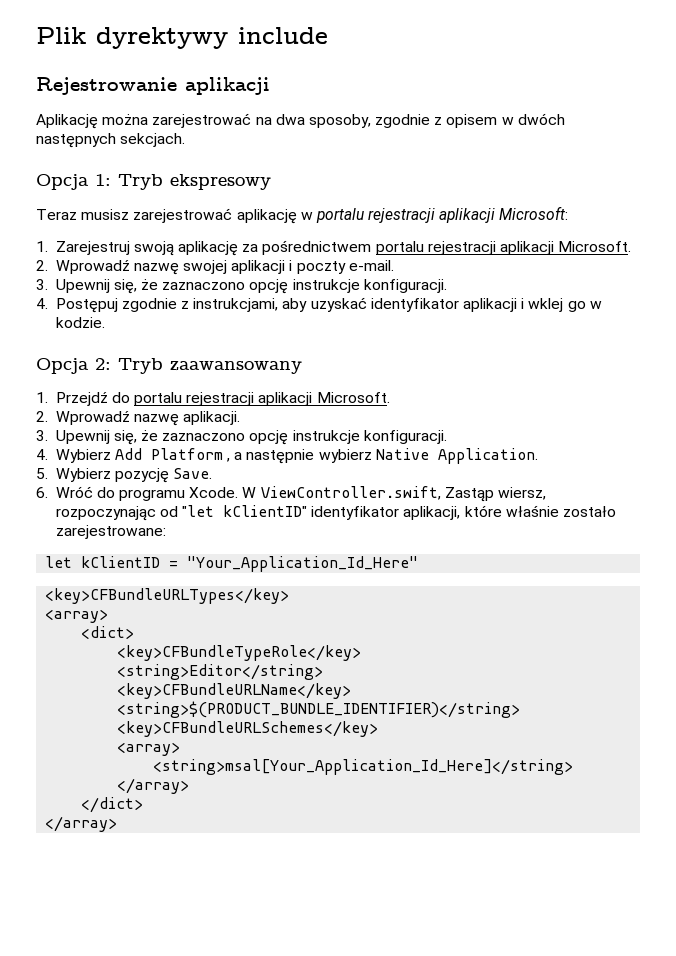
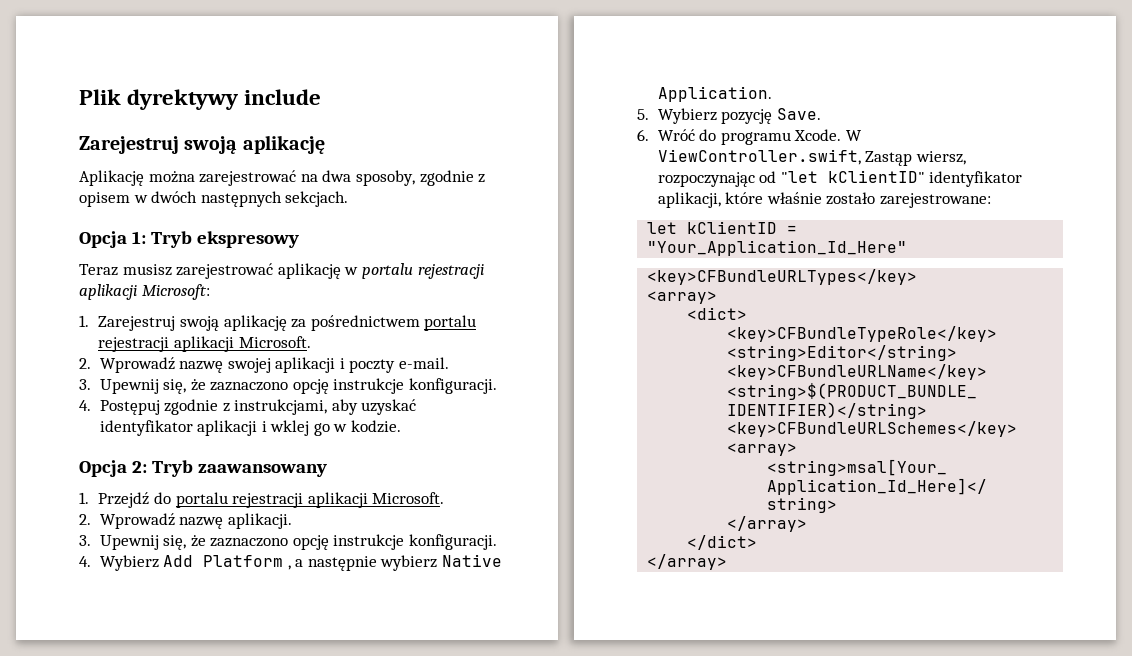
  Plik dyrektywy include
- Rejestrowanie aplikacji
+ Zarejestruj swoją aplikację

